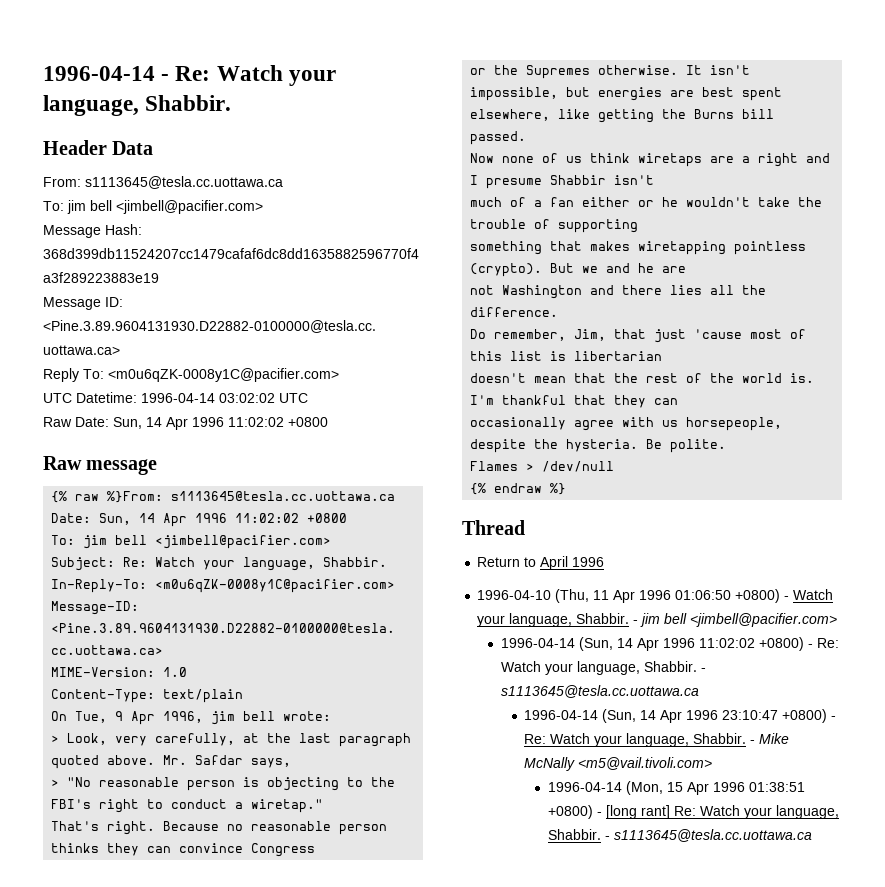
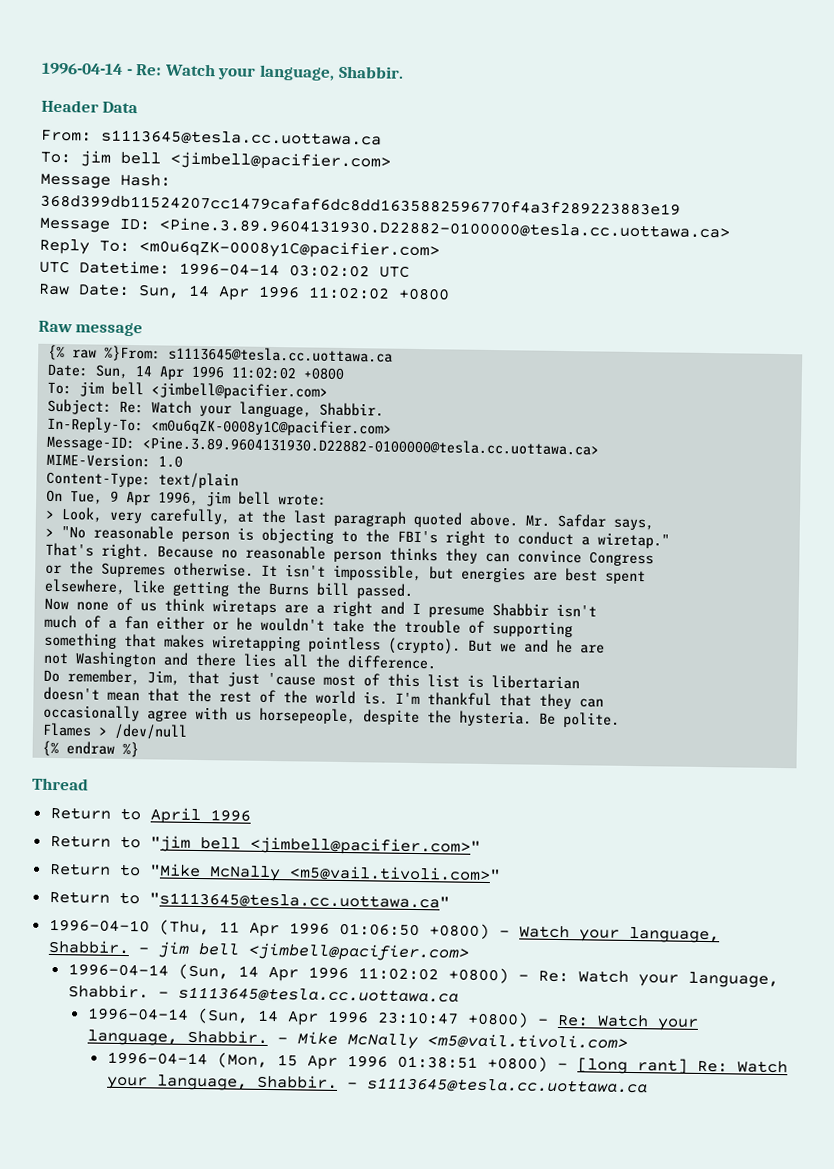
+ Return to "jim bell <jimbell@pacifier.com>"
+ Return to "Mike McNally <m5@vail.tivoli.com>"
+ Return to "s1113645@tesla.cc.uottawa.ca"

